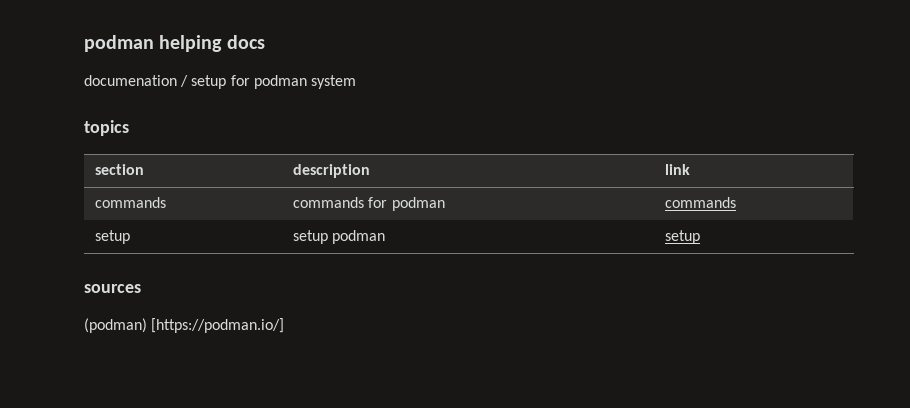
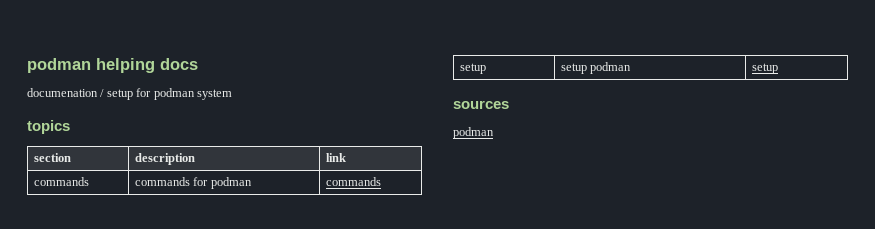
  sources
- (podman) [https://podman.io/]
+ podman

